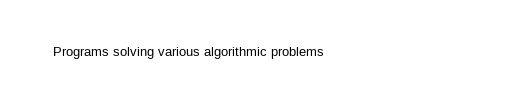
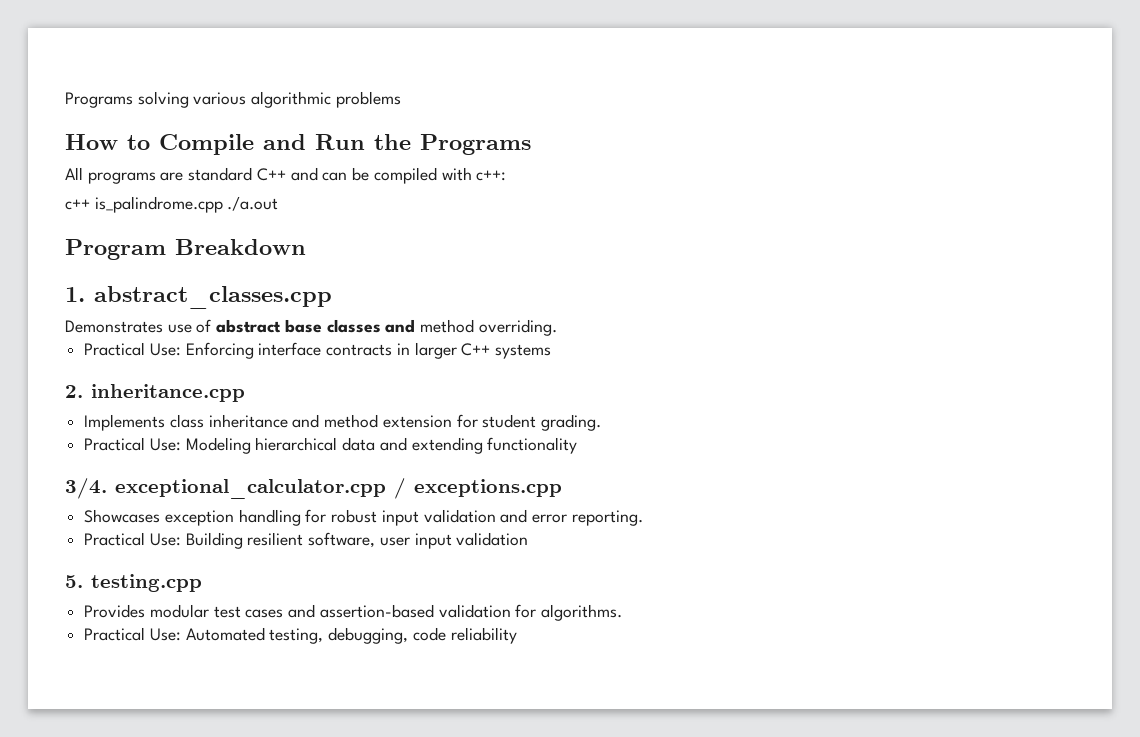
+ How to Compile and Run the Programs
+ All programs are standard C++ and can be compiled with c++:
+ c++ is_palindrome.cpp ./a.out
+ Program Breakdown
+ 1. abstract_classes.cpp
+ Demonstrates use of abstract base classes and method overriding.
+ Practical Use: Enforcing interface contracts in larger C++ systems
+ 2. inheritance.cpp
+ Implements class inheritance and method extension for student grading.
+ Practical Use: Modeling hierarchical data and extending functionality
+ 3/4. exceptional_calculator.cpp / exceptions.cpp
+ Showcases exception handling for robust input validation and error reporting.
+ Practical Use: Building resilient software, user input validation
+ 5. testing.cpp
+ Provides modular test cases and assertion-based validation for algorithms.
+ Practical Use: Automated testing, debugging, code reliability

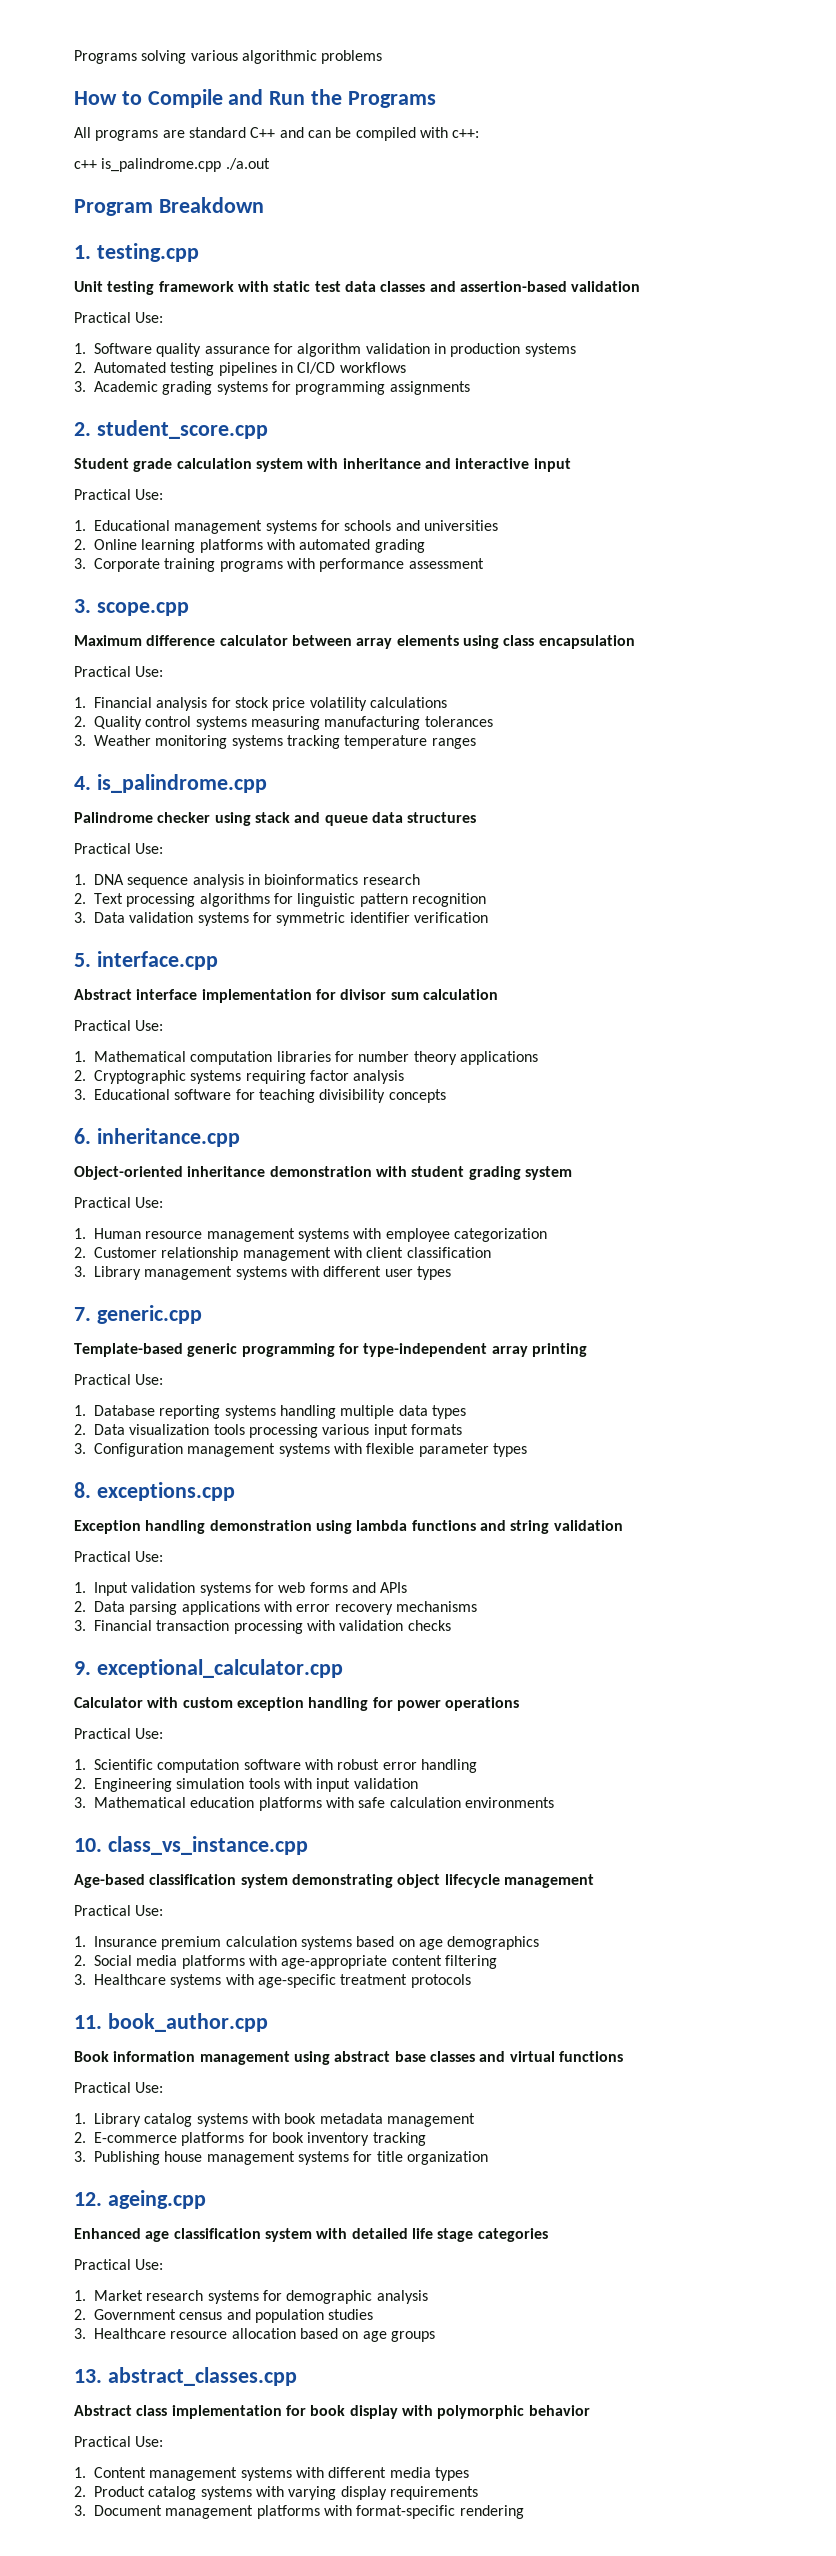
- 1. abstract_classes.cpp
- Demonstrates use of abstract base classes and method overriding.
- Practical Use: Enforcing interface contracts in larger C++ systems
- 2. inheritance.cpp
- Implements class inheritance and method extension for student grading.
- Practical Use: Modeling hierarchical data and extending functionality
- 3/4. exceptional_calculator.cpp / exceptions.cpp
- Showcases exception handling for robust input validation and error reporting.
- Practical Use: Building resilient software, user input validation
- 5. testing.cpp
- Provides modular test cases and assertion-based validation for algorithms.
- Practical Use: Automated testing, debugging, code reliability
+ 1. testing.cpp
+ Unit testing framework with static test data classes and assertion-based validation
+ Practical Use:
+ 1. Software quality assurance for algorithm validation in production systems
+ 2. Automated testing pipelines in CI/CD workflows
+ 3. Academic grading systems for programming assignments
+ 2. student_score.cpp
+ Student grade calculation system with inheritance and interactive input
+ Practical Use:
+ 1. Educational management systems for schools and universities
+ 2. Online learning platforms with automated grading
+ 3. Corporate training programs with performance assessment
+ 3. scope.cpp
+ Maximum difference calculator between array elements using class encapsulation
+ Practical Use:
+ 1. Financial analysis for stock price volatility calculations
+ 2. Quality control systems measuring manufacturing tolerances
+ 3. Weather monitoring systems tracking temperature ranges
+ 4. is_palindrome.cpp
+ Palindrome checker using stack and queue data structures
+ Practical Use:
+ 1. DNA sequence analysis in bioinformatics research
+ 2. Text processing algorithms for linguistic pattern recognition
+ 3. Data validation systems for symmetric identifier verification
+ 5. interface.cpp
+ Abstract interface implementation for divisor sum calculation
+ Practical Use:
+ 1. Mathematical computation libraries for number theory applications
+ 2. Cryptographic systems requiring factor analysis
+ 3. Educational software for teaching divisibility concepts
+ 6. inheritance.cpp
+ Object-oriented inheritance demonstration with student grading system
+ Practical Use:
+ 1. Human resource management systems with employee categorization
+ 2. Customer relationship management with client classification
+ 3. Library management systems with different user types
+ 7. generic.cpp
+ Template-based generic programming for type-independent array printing
+ Practical Use:
+ 1. Database reporting systems handling multiple data types
+ 2. Data visualization tools processing various input formats
+ 3. Configuration management systems with flexible parameter types
+ 8. exceptions.cpp
+ Exception handling demonstration using lambda functions and string validation
+ Practical Use:
+ 1. Input validation systems for web forms and APIs
+ 2. Data parsing applications with error recovery mechanisms
+ 3. Financial transaction processing with validation checks
+ 9. exceptional_calculator.cpp
+ Calculator with custom exception handling for power operations
+ Practical Use:
+ 1. Scientific computation software with robust error handling
+ 2. Engineering simulation tools with input validation
+ 3. Mathematical education platforms with safe calculation environments
+ 10. class_vs_instance.cpp
+ Age-based classification system demonstrating object lifecycle management
+ Practical Use:
+ 1. Insurance premium calculation systems based on age demographics
+ 2. Social media platforms with age-appropriate content filtering
+ 3. Healthcare systems with age-specific treatment protocols
+ 11. book_author.cpp
+ Book information management using abstract base classes and virtual functions
+ Practical Use:
+ 1. Library catalog systems with book metadata management
+ 2. E-commerce platforms for book inventory tracking
+ 3. Publishing house management systems for title organization
+ 12. ageing.cpp
+ Enhanced age classification system with detailed life stage categories
+ Practical Use:
+ 1. Market research systems for demographic analysis
+ 2. Government census and population studies
+ 3. Healthcare resource allocation based on age groups
+ 13. abstract_classes.cpp
+ Abstract class implementation for book display with polymorphic behavior
+ Practical Use:
+ 1. Content management systems with different media types
+ 2. Product catalog systems with varying display requirements
+ 3. Document management platforms with format-specific rendering

